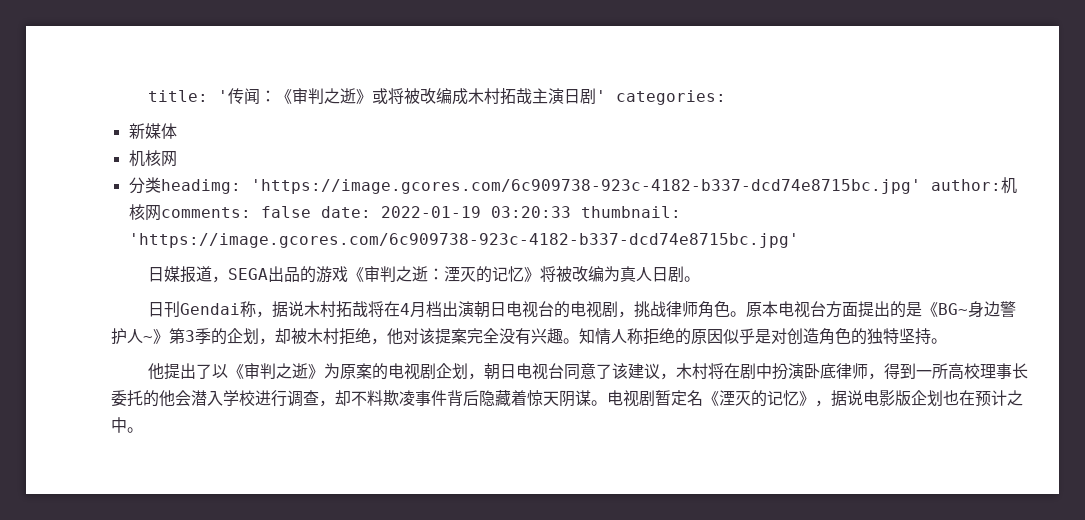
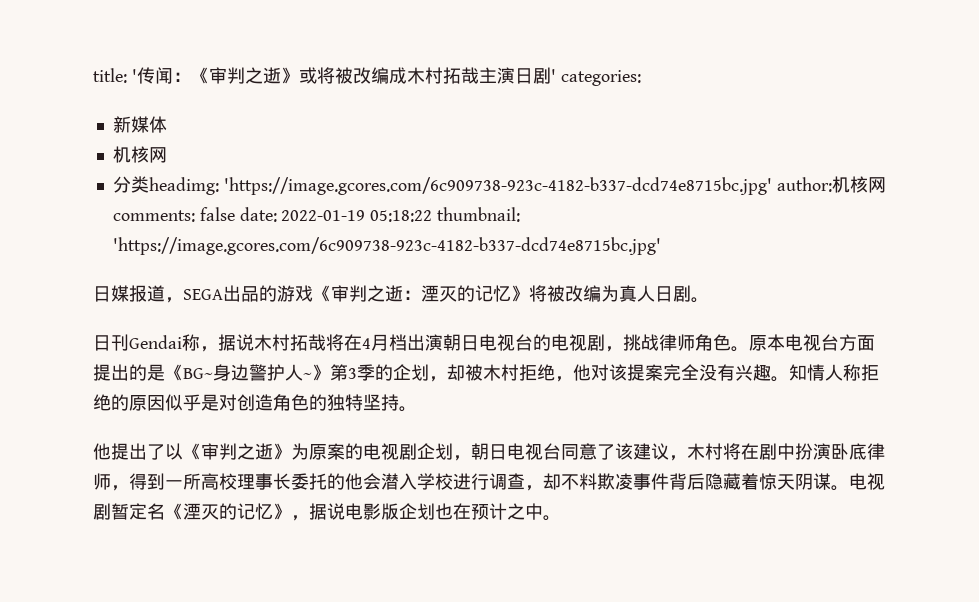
- 分类headimg: 'https://image.gcores.com/6c909738-923c-4182-b337-dcd74e8715bc.jpg' author:机核网comments: false date: 2022-01-19 03:20:33 thumbnail: 'https://image.gcores.com/6c909738-923c-4182-b337-dcd74e8715bc.jpg'
+ 分类headimg: 'https://image.gcores.com/6c909738-923c-4182-b337-dcd74e8715bc.jpg' author:机核网comments: false date: 2022-01-19 05:18:22 thumbnail: 'https://image.gcores.com/6c909738-923c-4182-b337-dcd74e8715bc.jpg'

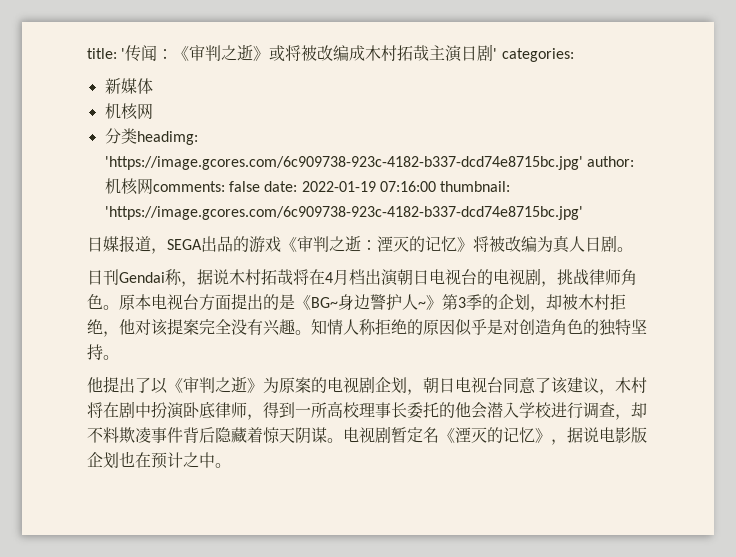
- 分类headimg: 'https://image.gcores.com/6c909738-923c-4182-b337-dcd74e8715bc.jpg' author:机核网comments: false date: 2022-01-19 05:18:22 thumbnail: 'https://image.gcores.com/6c909738-923c-4182-b337-dcd74e8715bc.jpg'
+ 分类headimg: 'https://image.gcores.com/6c909738-923c-4182-b337-dcd74e8715bc.jpg' author:机核网comments: false date: 2022-01-19 07:16:00 thumbnail: 'https://image.gcores.com/6c909738-923c-4182-b337-dcd74e8715bc.jpg'

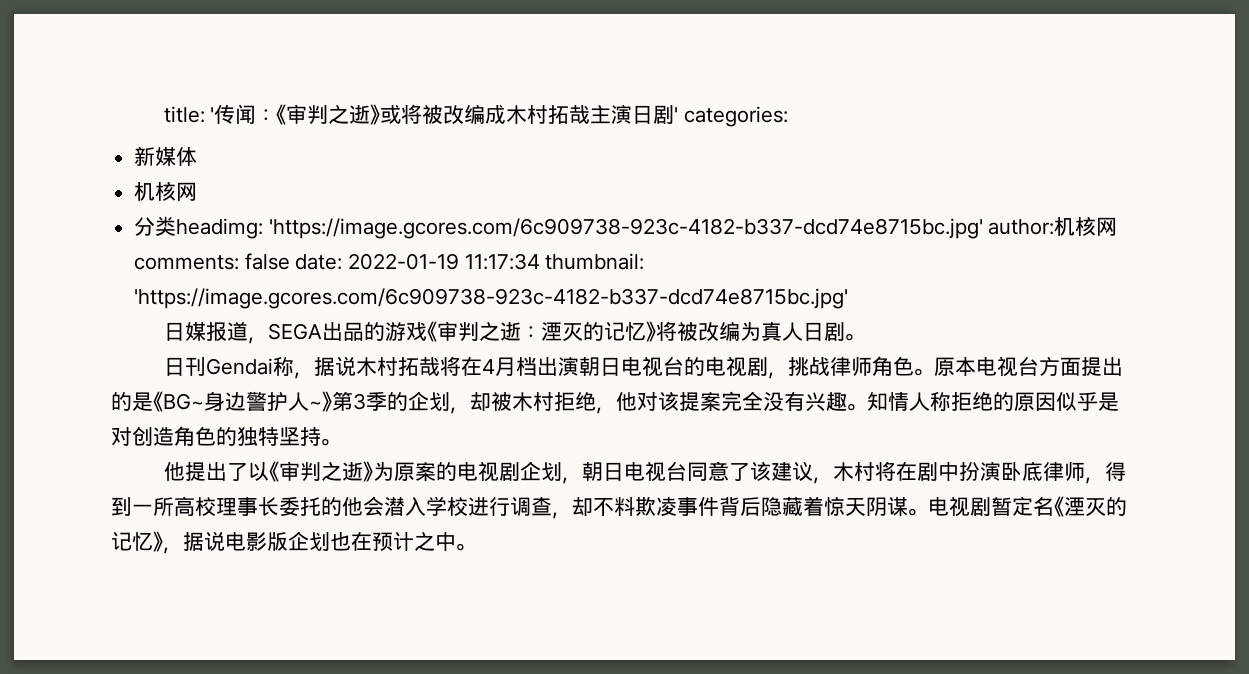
- 分类headimg: 'https://image.gcores.com/6c909738-923c-4182-b337-dcd74e8715bc.jpg' author:机核网comments: false date: 2022-01-19 07:16:00 thumbnail: 'https://image.gcores.com/6c909738-923c-4182-b337-dcd74e8715bc.jpg'
+ 分类headimg: 'https://image.gcores.com/6c909738-923c-4182-b337-dcd74e8715bc.jpg' author:机核网comments: false date: 2022-01-19 11:17:34 thumbnail: 'https://image.gcores.com/6c909738-923c-4182-b337-dcd74e8715bc.jpg'

